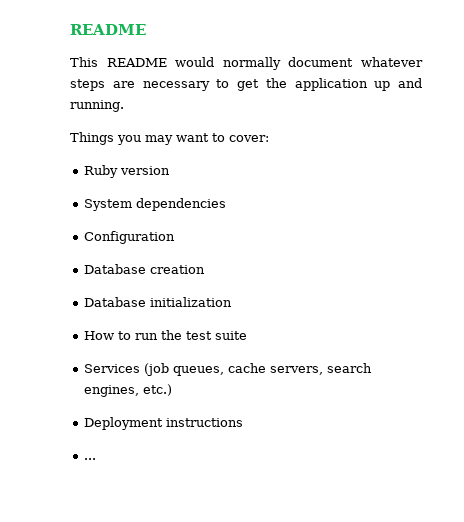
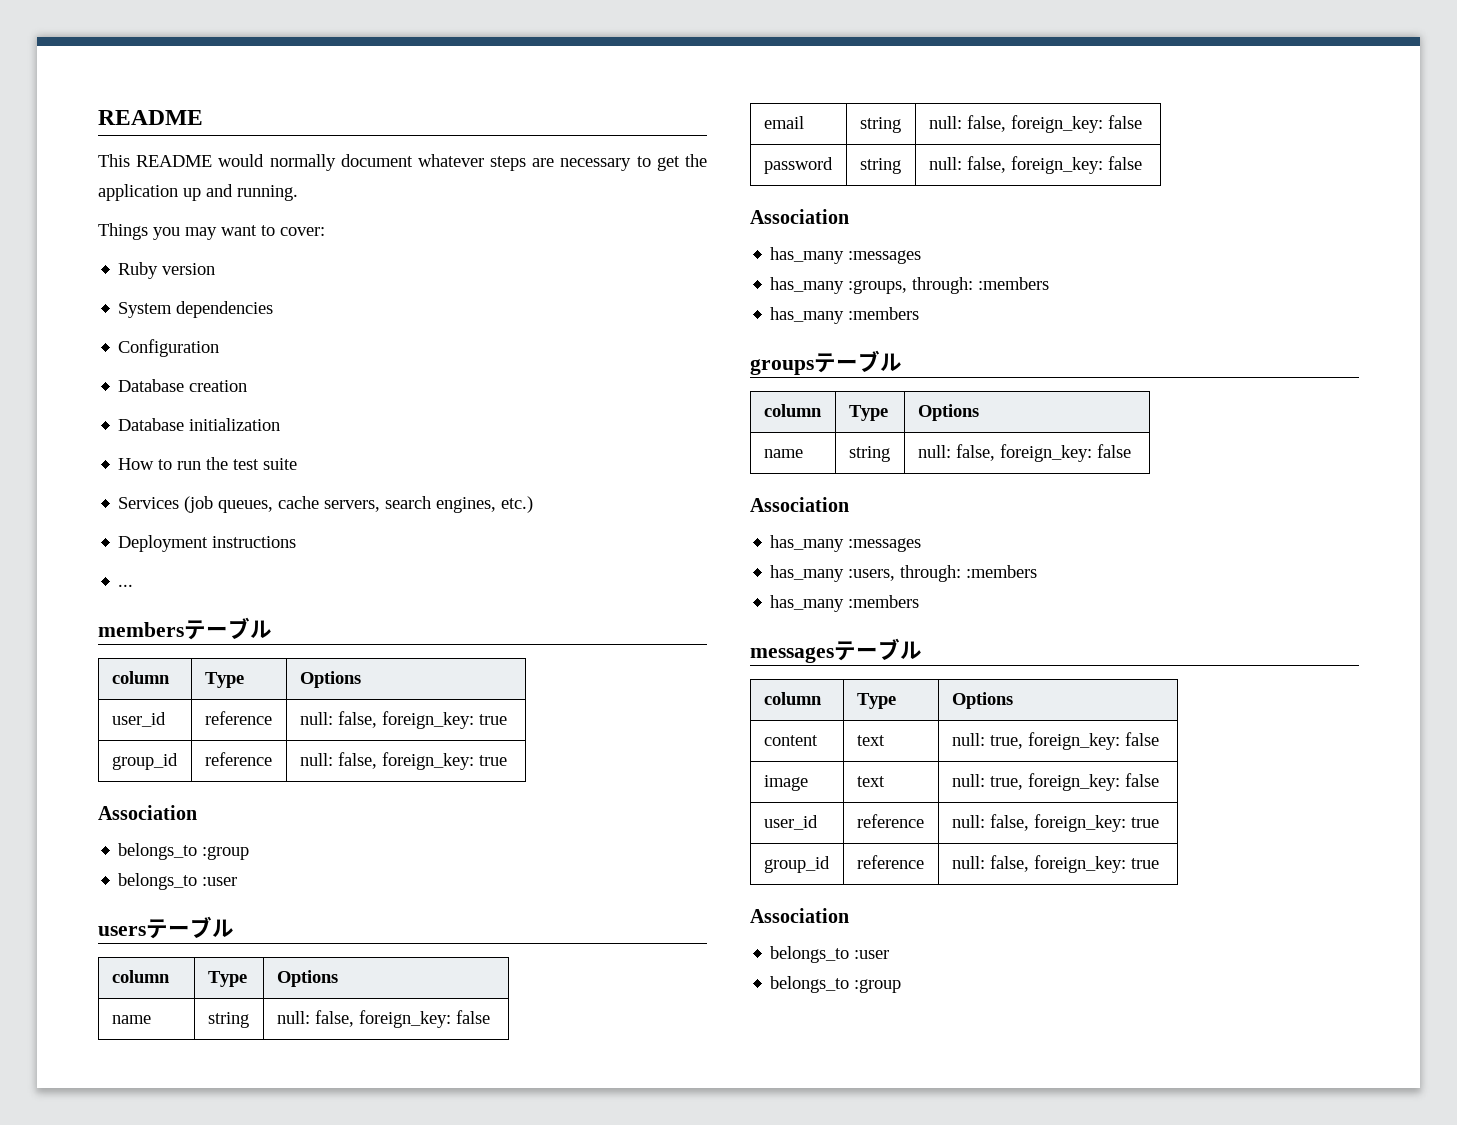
+ membersテーブル
+ column | Type | Options
+ user_id | reference | null: false, foreign_key: true
+ group_id | reference | null: false, foreign_key: true
+ Association
+ belongs_to :group
+ belongs_to :user
+ usersテーブル
+ column | Type | Options
+ name | string | null: false, foreign_key: false
+ email | string | null: false, foreign_key: false
+ password | string | null: false, foreign_key: false
+ Association
+ has_many :messages
+ has_many :groups, through: :members
+ has_many :members
+ groupsテーブル
+ column | Type | Options
+ name | string | null: false, foreign_key: false
+ Association
+ has_many :messages
+ has_many :users, through: :members
+ has_many :members
+ messagesテーブル
+ column | Type | Options
+ content | text | null: true, foreign_key: false
+ image | text | null: true, foreign_key: false
+ user_id | reference | null: false, foreign_key: true
+ group_id | reference | null: false, foreign_key: true
+ Association
+ belongs_to :user
+ belongs_to :group

